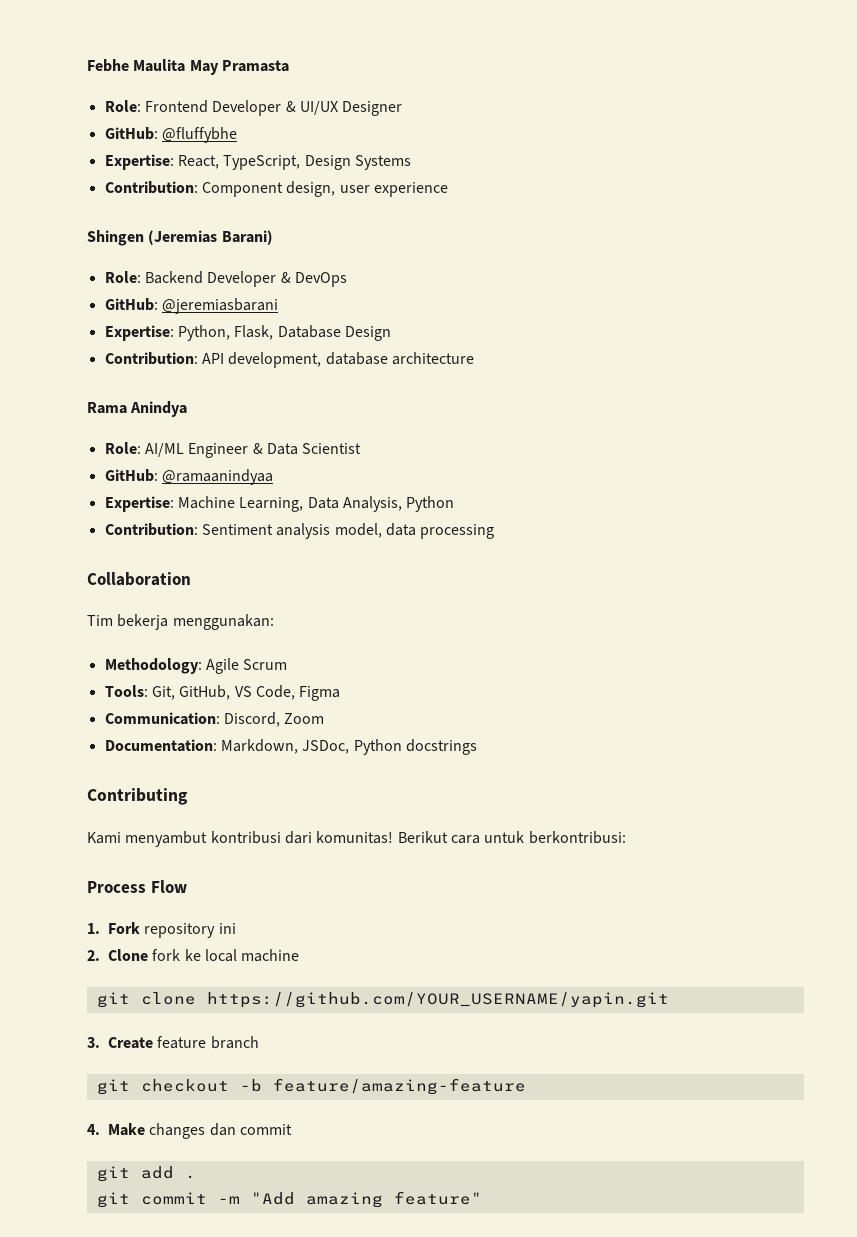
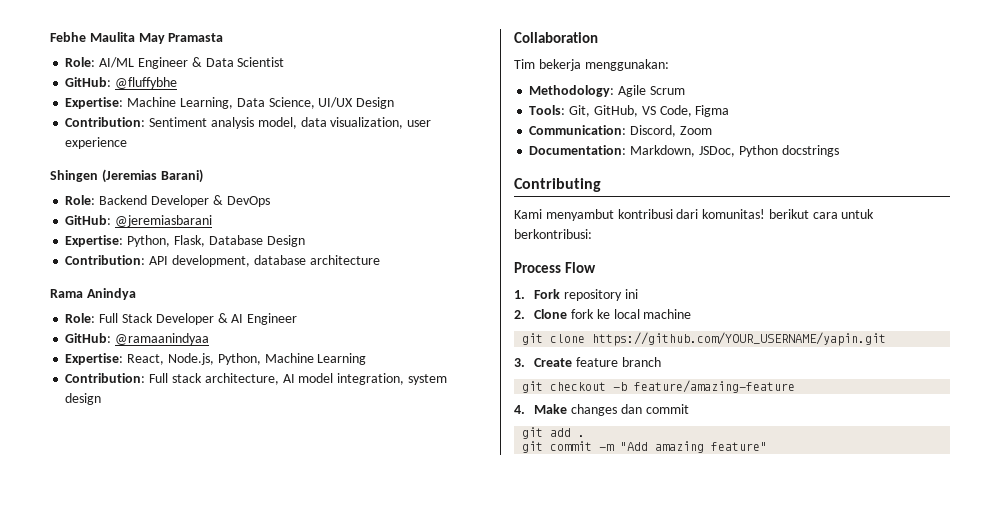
- Role: Frontend Developer & UI/UX Designer
+ Role: AI/ML Engineer & Data Scientist
  GitHub: @fluffybhe
- Expertise: React, TypeScript, Design Systems
- Contribution: Component design, user experience
+ Expertise: Machine Learning, Data Science, UI/UX Design
+ Contribution: Sentiment analysis model, data visualization, user experience
- Role: AI/ML Engineer & Data Scientist
+ Role: Full Stack Developer & AI Engineer
  GitHub: @ramaanindyaa
- Expertise: Machine Learning, Data Analysis, Python
- Contribution: Sentiment analysis model, data processing
+ Expertise: React, Node.js, Python, Machine Learning
+ Contribution: Full stack architecture, AI model integration, system design
- Kami menyambut kontribusi dari komunitas! Berikut cara untuk berkontribusi:
+ Kami menyambut kontribusi dari komunitas! berikut cara untuk berkontribusi:

